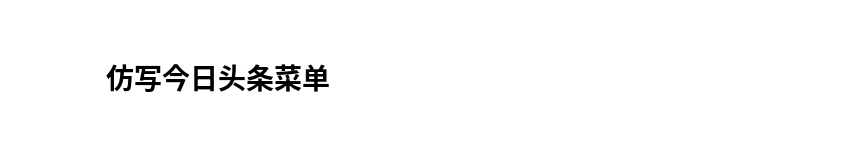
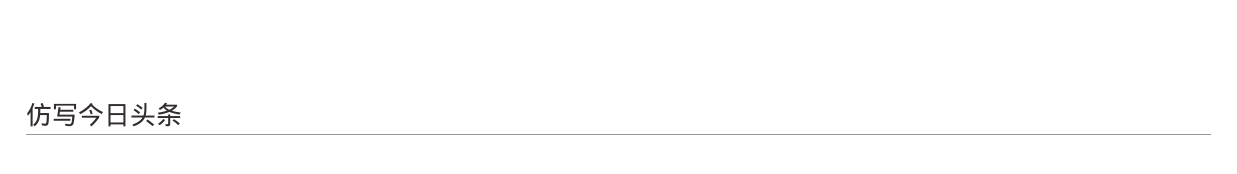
- 仿写今日头条菜单
+ 仿写今日头条

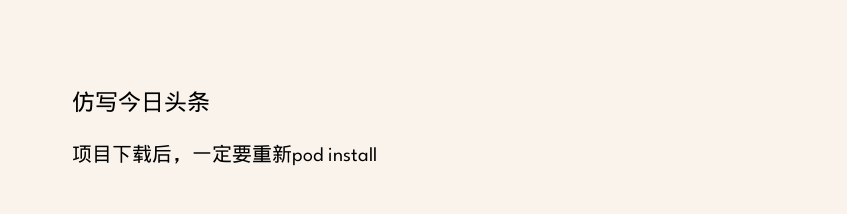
+ 项目下载后，一定要重新pod install

